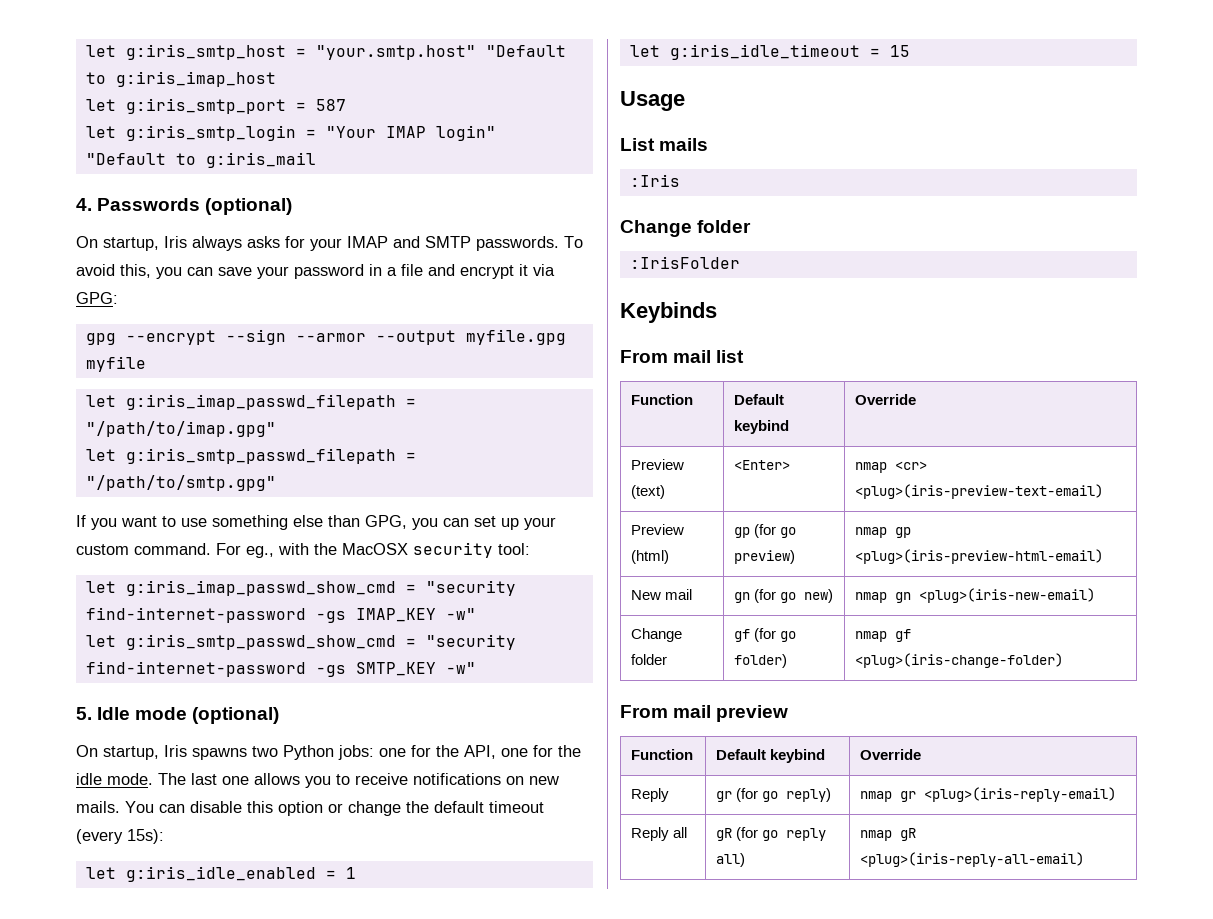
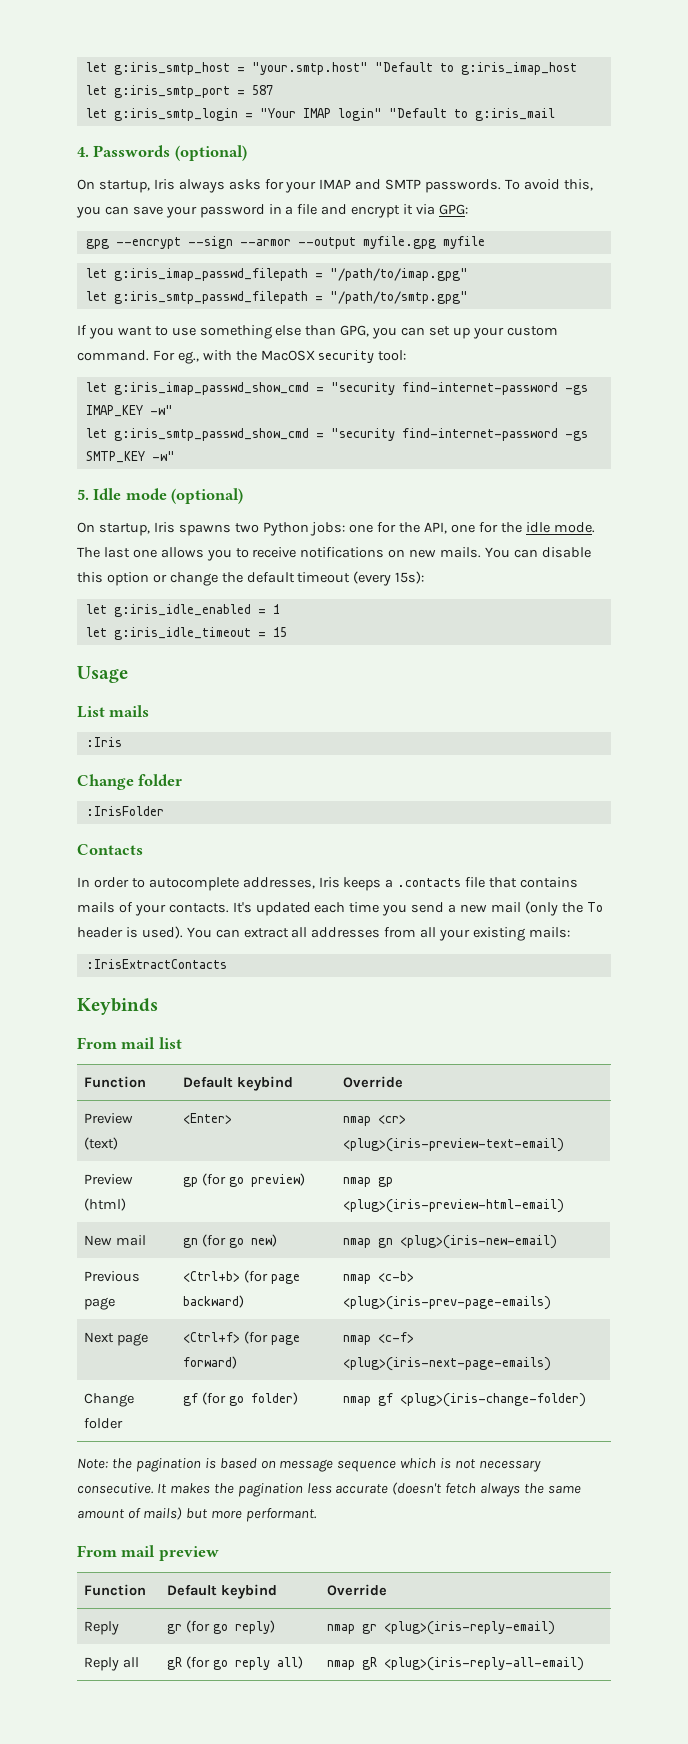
+ Contacts
+ In order to autocomplete addresses, Iris keeps a .contacts file that contains mails of your contacts. It's updated each time you send a new mail (only the To header is used). You can extract all addresses from all your existing mails:
+ :IrisExtractContacts
+ Previous page | <Ctrl+b> (for page backward) | nmap <c-b> <plug>(iris-prev-page-emails)
+ Next page | <Ctrl+f> (for page forward) | nmap <c-f> <plug>(iris-next-page-emails)
+ Note: the pagination is based on message sequence which is not necessary consecutive. It makes the pagination less accurate (doesn't fetch always the same amount of mails) but more performant.

